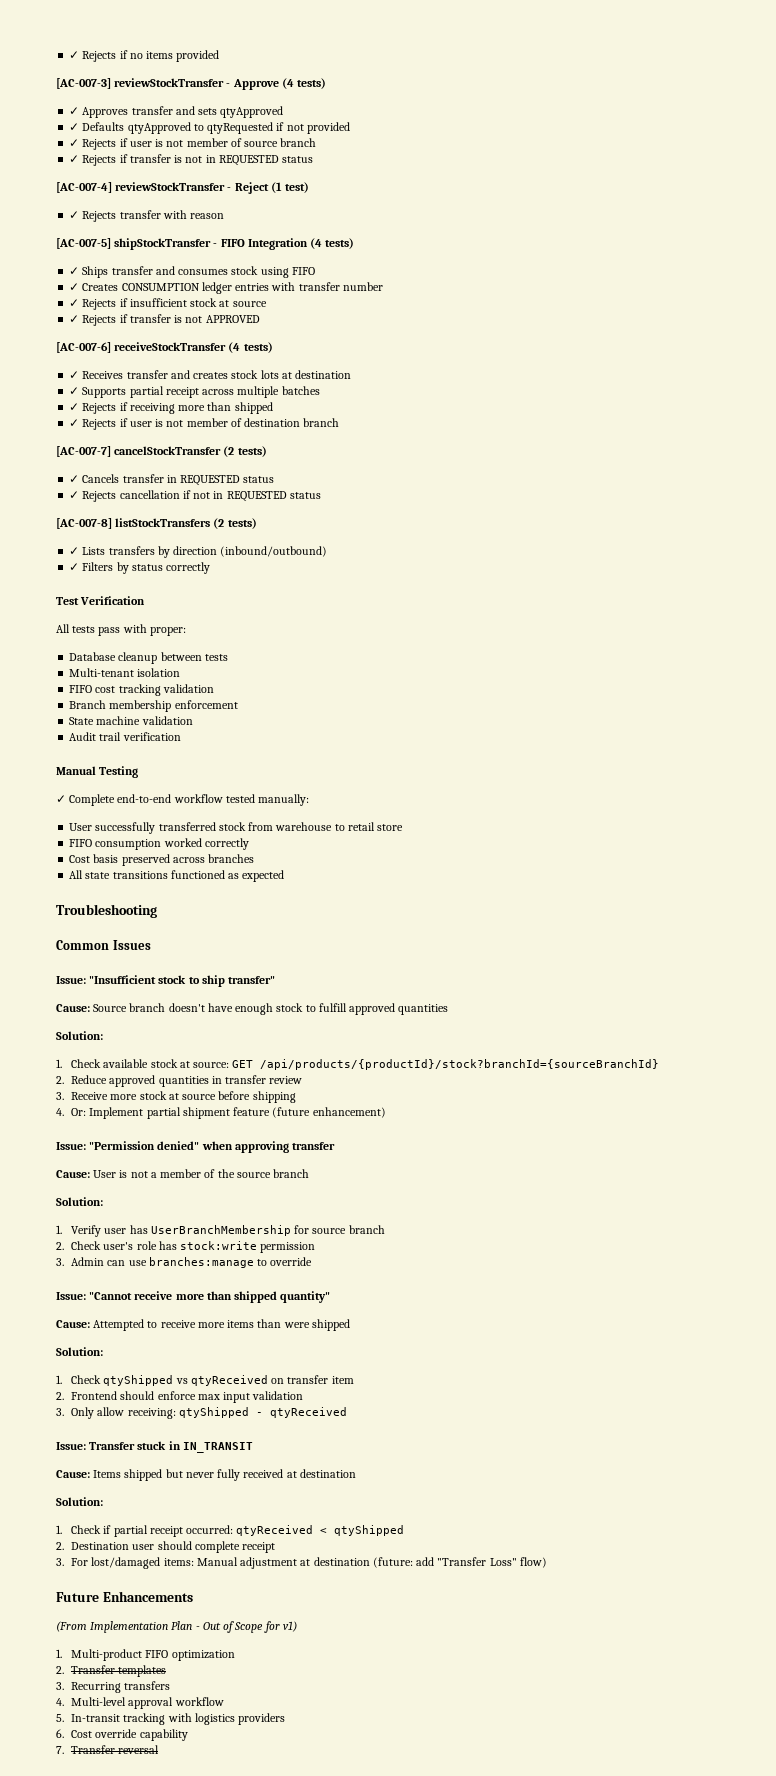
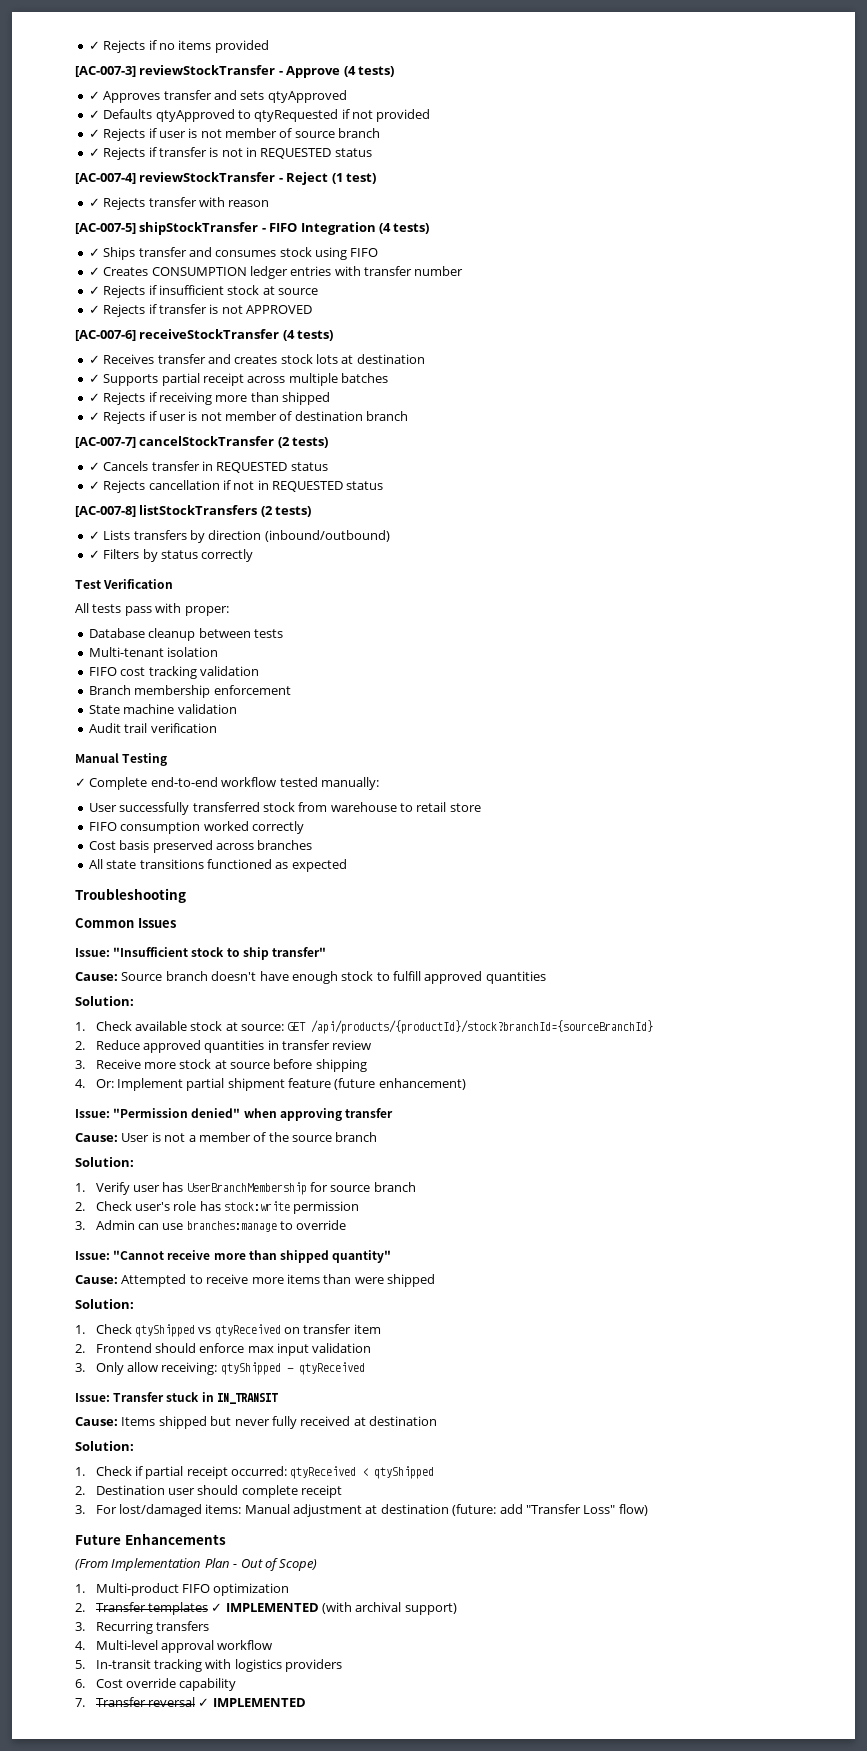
- (From Implementation Plan - Out of Scope for v1)
+ (From Implementation Plan - Out of Scope)
- 2. Transfer templates
+ 2. Transfer templates ✓ IMPLEMENTED (with archival support)
- 7. Transfer reversal
+ 7. Transfer reversal ✓ IMPLEMENTED

